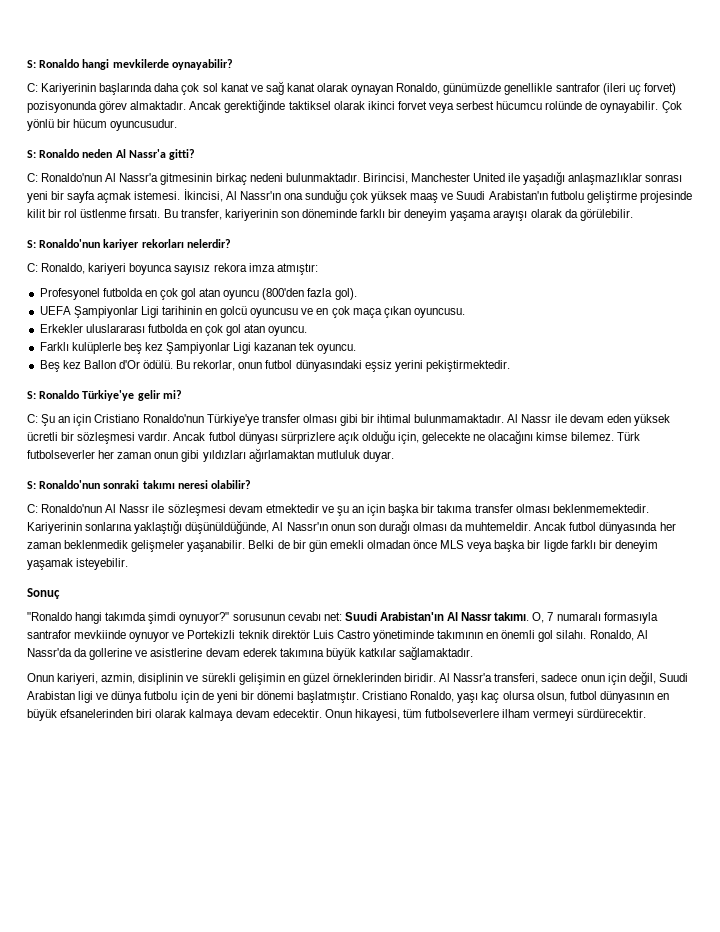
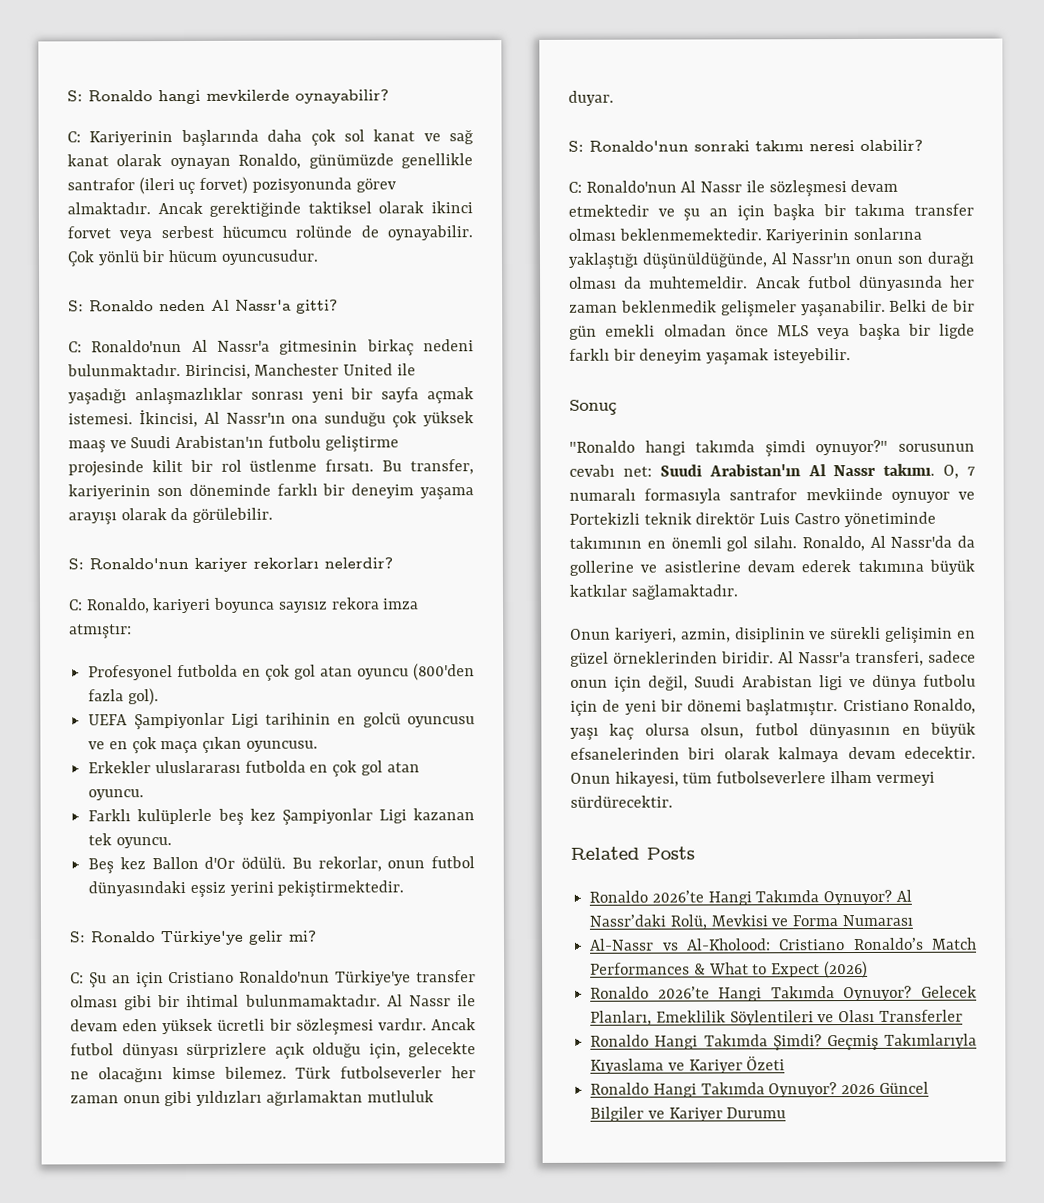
+ Related Posts
+ Ronaldo 2026’te Hangi Takımda Oynuyor? Al Nassr’daki Rolü, Mevkisi ve Forma Numarası
+ Al-Nassr vs Al-Kholood: Cristiano Ronaldo’s Match Performances & What to Expect (2026)
+ Ronaldo 2026’te Hangi Takımda Oynuyor? Gelecek Planları, Emeklilik Söylentileri ve Olası Transferler
+ Ronaldo Hangi Takımda Şimdi? Geçmiş Takımlarıyla Kıyaslama ve Kariyer Özeti
+ Ronaldo Hangi Takımda Oynuyor? 2026 Güncel Bilgiler ve Kariyer Durumu

